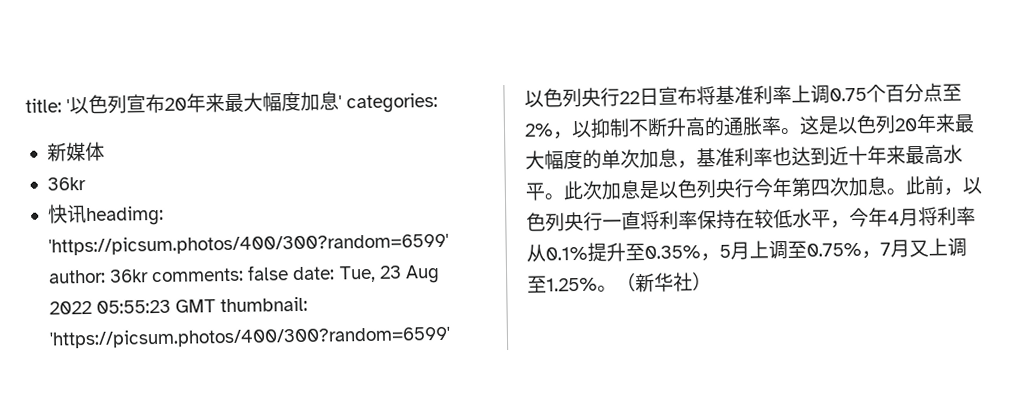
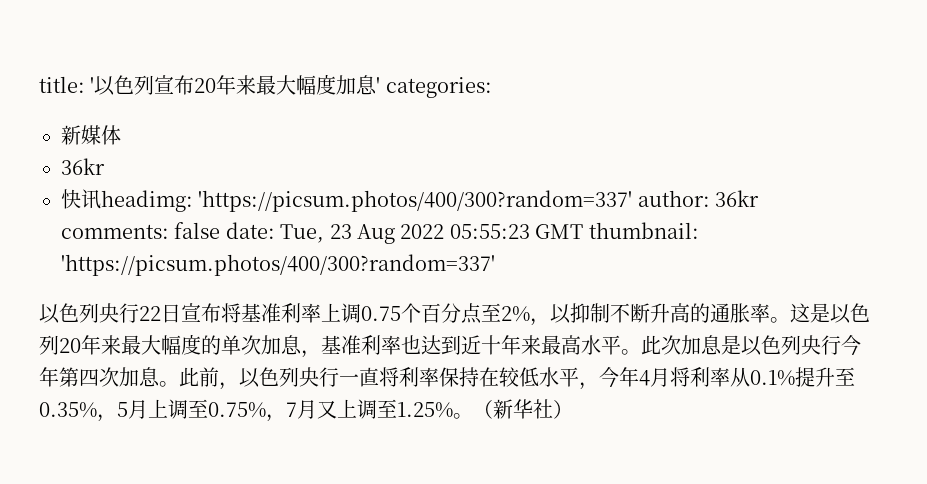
- 快讯headimg: 'https://picsum.photos/400/300?random=6599' author: 36kr comments: false date: Tue, 23 Aug 2022 05:55:23 GMT thumbnail: 'https://picsum.photos/400/300?random=6599'
+ 快讯headimg: 'https://picsum.photos/400/300?random=337' author: 36kr comments: false date: Tue, 23 Aug 2022 05:55:23 GMT thumbnail: 'https://picsum.photos/400/300?random=337'

